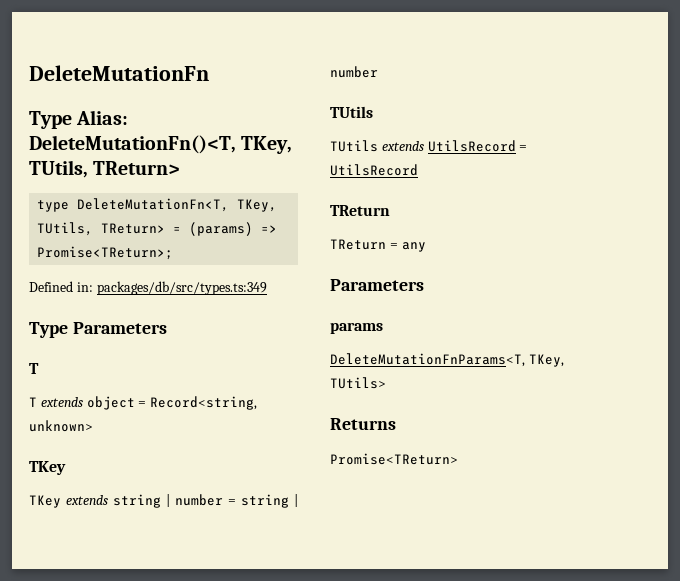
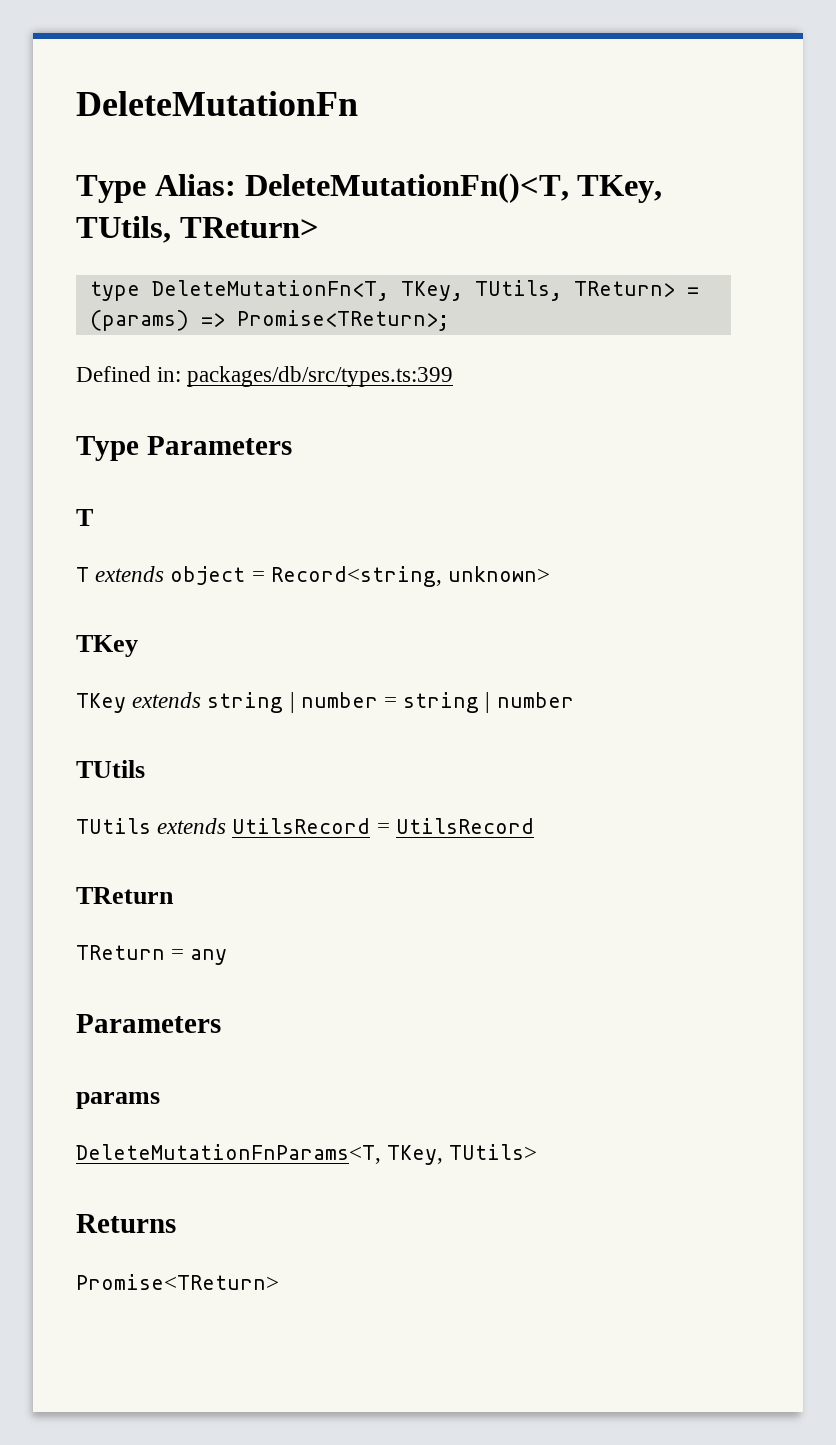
- Defined in: packages/db/src/types.ts:349
+ Defined in: packages/db/src/types.ts:399

